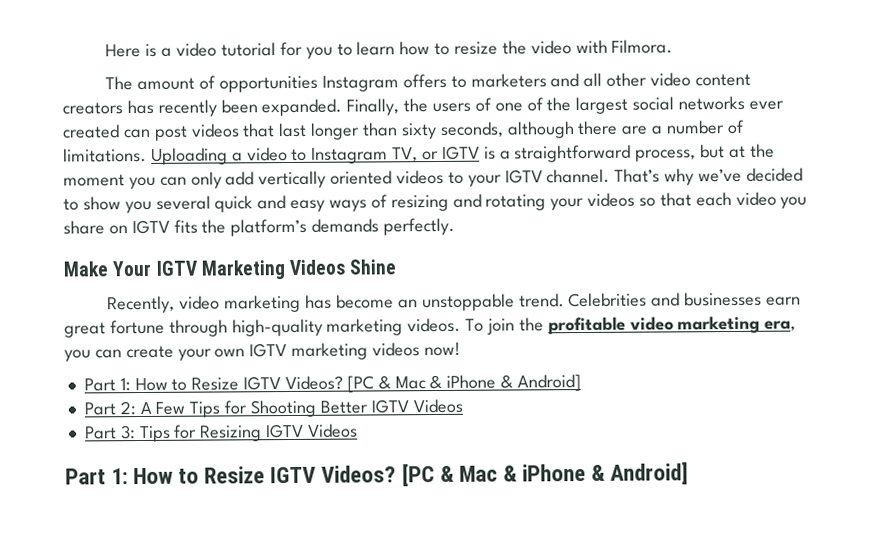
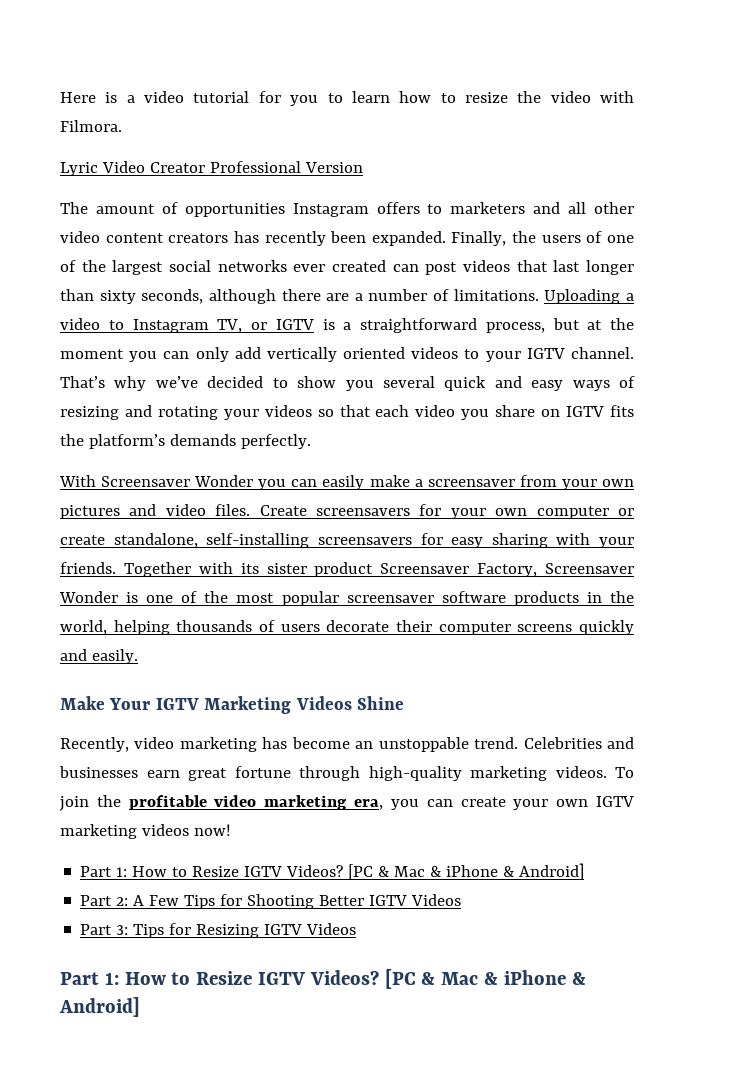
+ Lyric Video Creator Professional Version
+ With Screensaver Wonder you can easily make a screensaver from your own pictures and video files. Create screensavers for your own computer or create standalone, self-installing screensavers for easy sharing with your friends. Together with its sister product Screensaver Factory, Screensaver Wonder is one of the most popular screensaver software products in the world, helping thousands of users decorate their computer screens quickly and easily.

